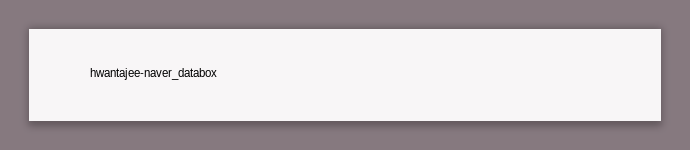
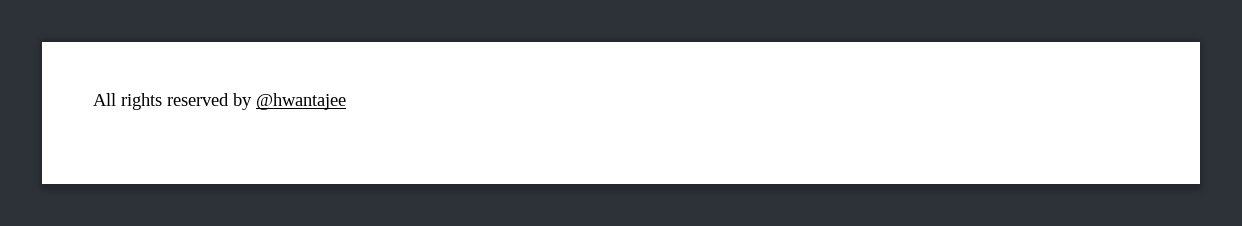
- hwantajee-naver_databox
+ All rights reserved by @hwantajee

